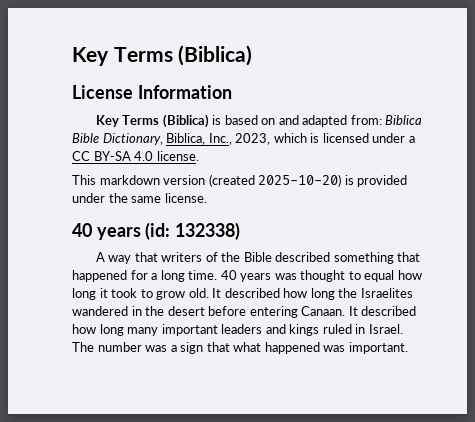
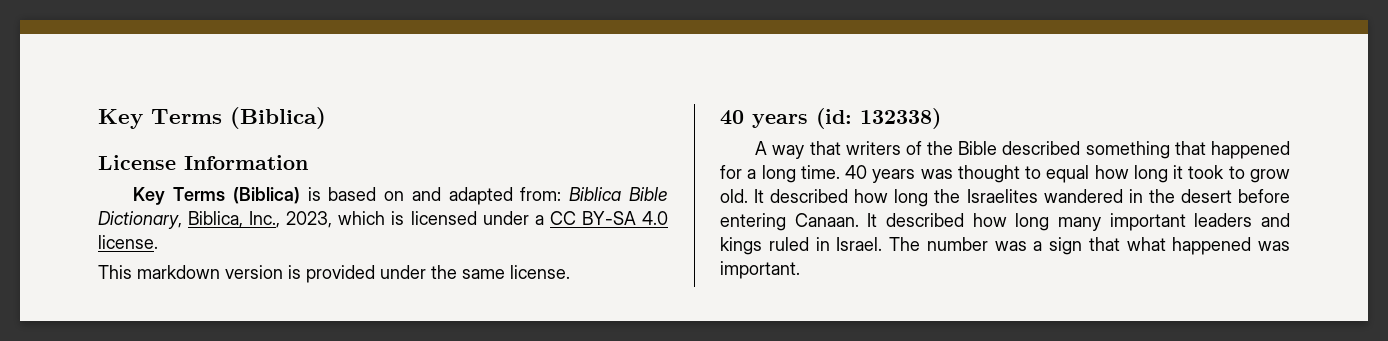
- This markdown version (created 2025-10-20) is provided under the same license.
+ This markdown version is provided under the same license.

